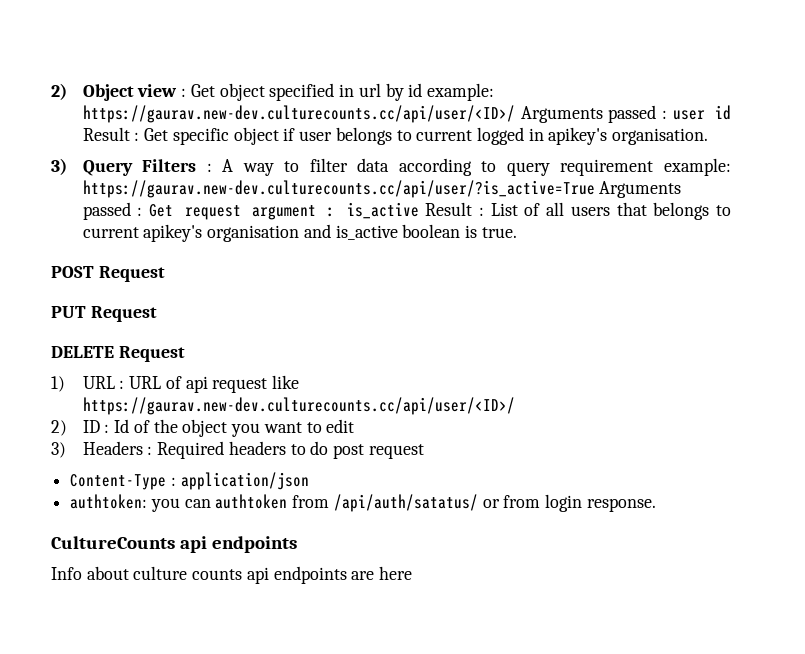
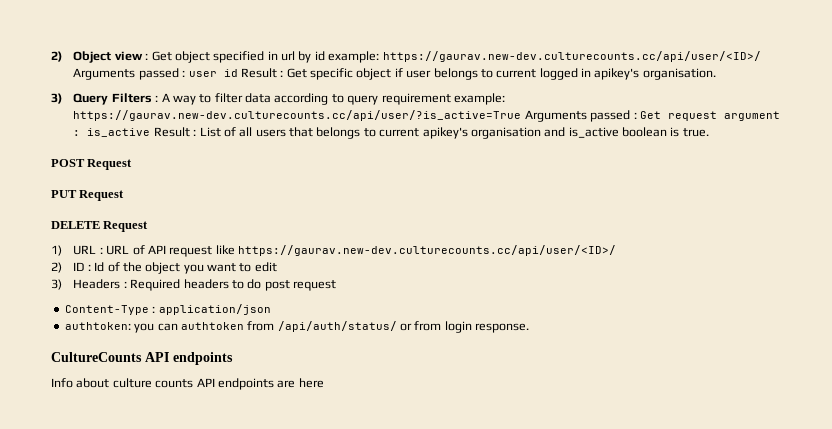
- 1) URL : URL of api request like https://gaurav.new-dev.culturecounts.cc/api/user/<ID>/
+ 1) URL : URL of API request like https://gaurav.new-dev.culturecounts.cc/api/user/<ID>/
- authtoken: you can authtoken from /api/auth/satatus/ or from login response.
+ authtoken: you can authtoken from /api/auth/status/ or from login response.
- CultureCounts api endpoints
+ CultureCounts API endpoints
- Info about culture counts api endpoints are here
+ Info about culture counts API endpoints are here

